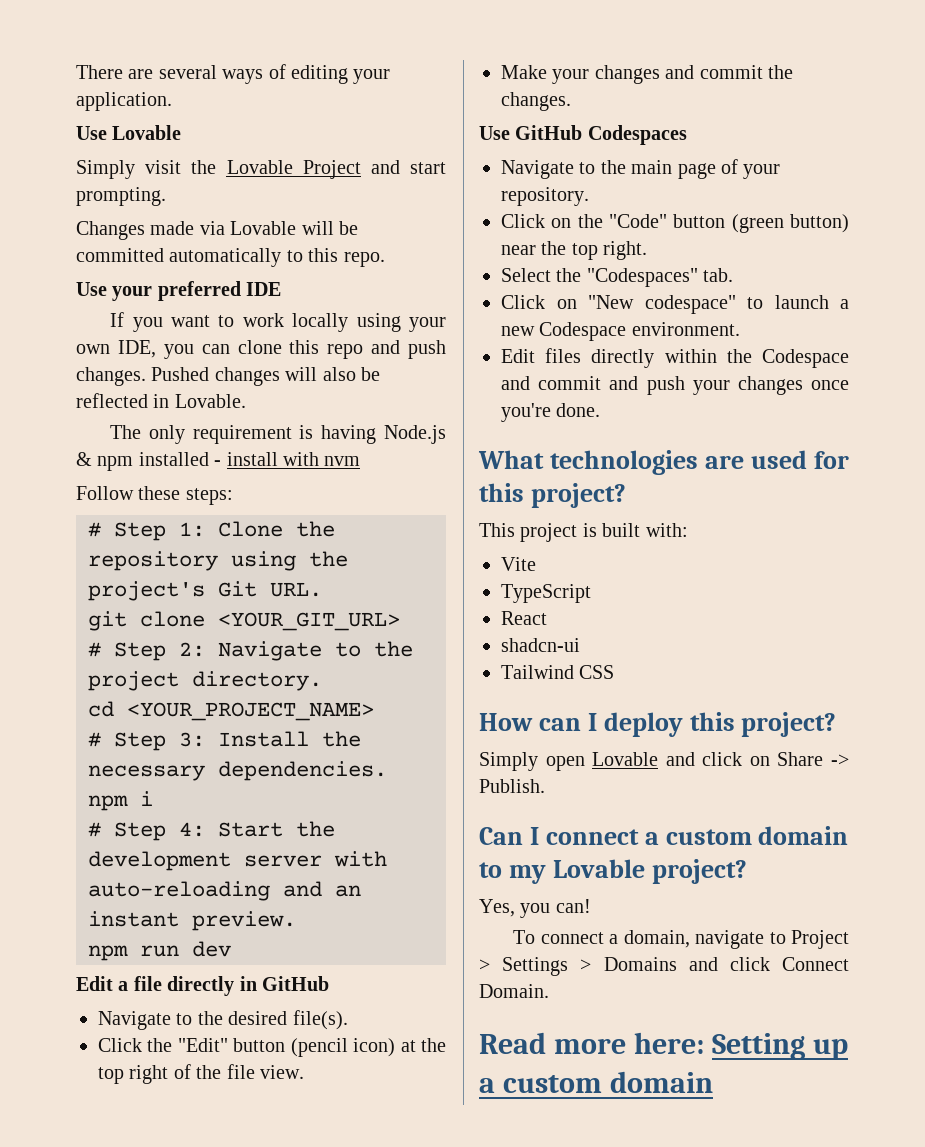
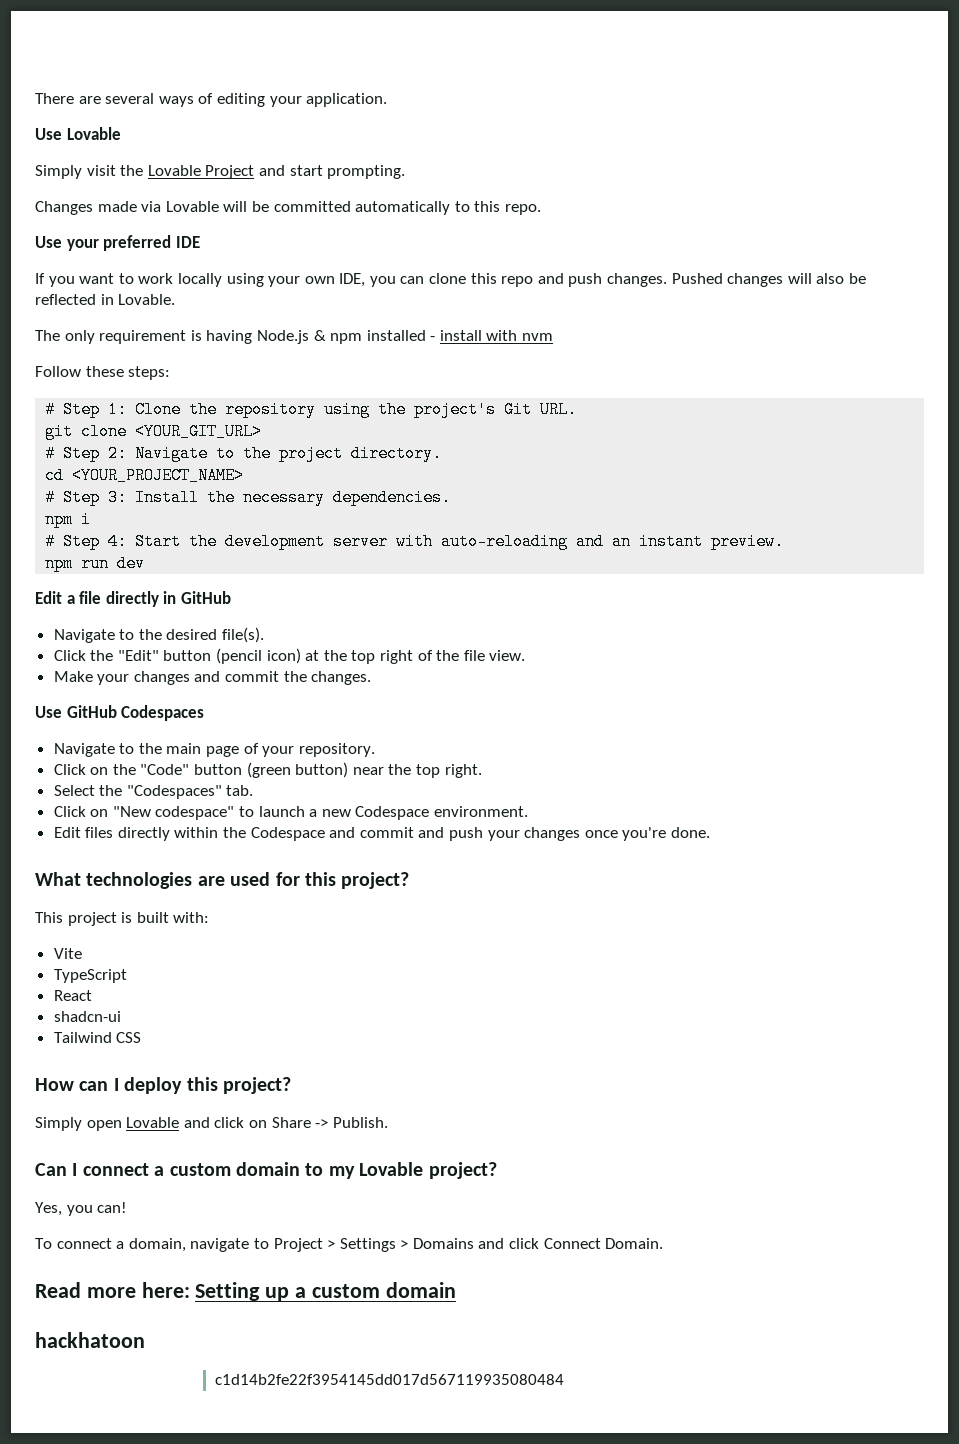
+ hackhatoon
+ c1d14b2fe22f3954145dd017d567119935080484

